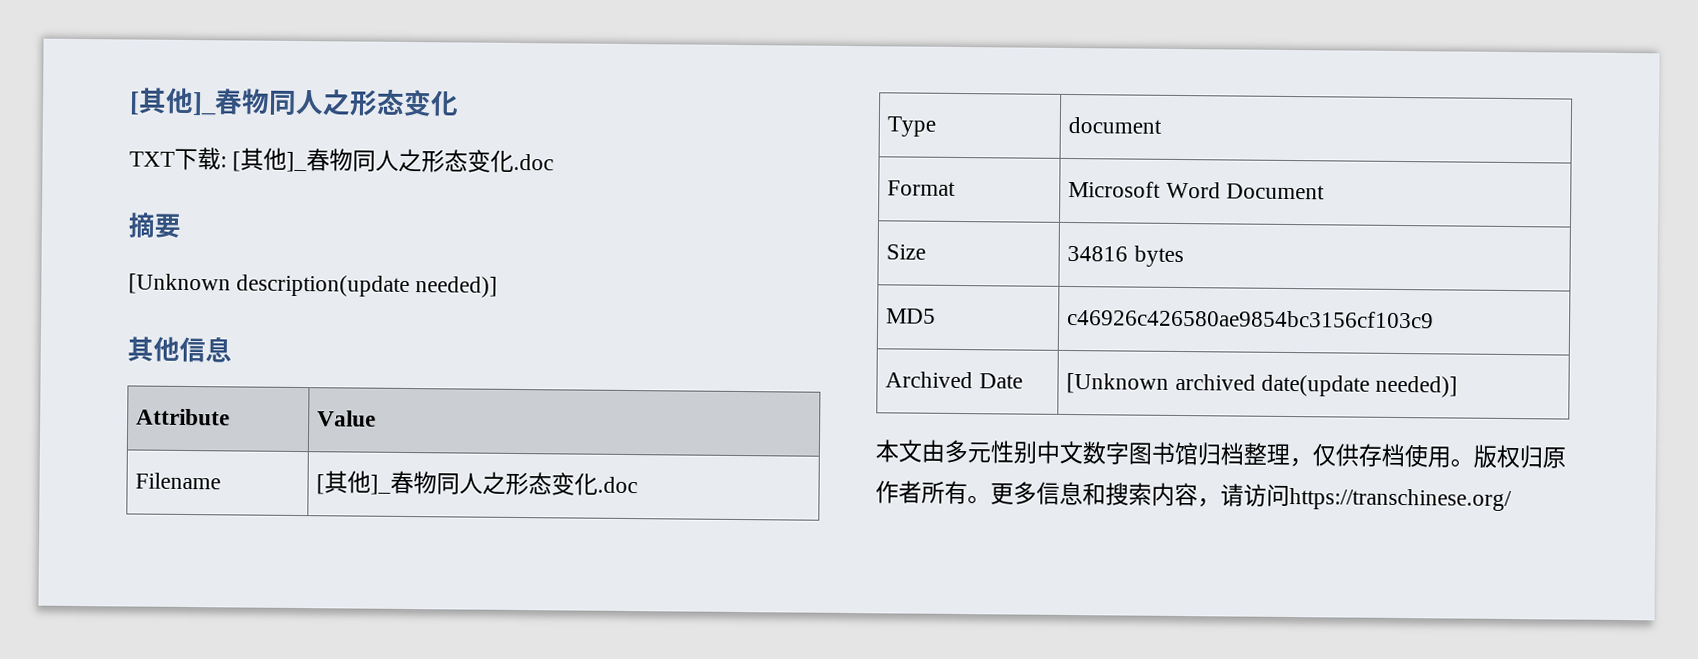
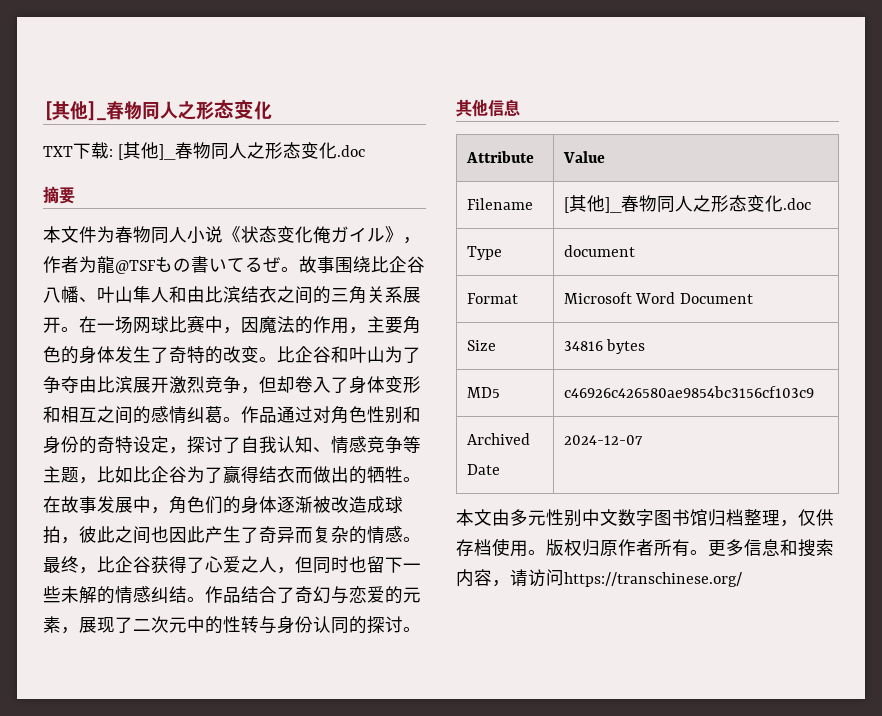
- [Unknown description(update needed)]
+ 本文件为春物同人小说《状态变化俺ガイル》，作者为龍@TSFもの書いてるぜ。故事围绕比企谷八幡、叶山隼人和由比滨结衣之间的三角关系展开。在一场网球比赛中，因魔法的作用，主要角色的身体发生了奇特的改变。比企谷和叶山为了争夺由比滨展开激烈竞争，但却卷入了身体变形和相互之间的感情纠葛。作品通过对角色性别和身份的奇特设定，探讨了自我认知、情感竞争等主题，比如比企谷为了赢得结衣而做出的牺牲。在故事发展中，角色们的身体逐渐被改造成球拍，彼此之间也因此产生了奇异而复杂的情感。最终，比企谷获得了心爱之人，但同时也留下一些未解的情感纠结。作品结合了奇幻与恋爱的元素，展现了二次元中的性转与身份认同的探讨。
- Archived Date | [Unknown archived date(update needed)]
+ Archived Date | 2024-12-07

